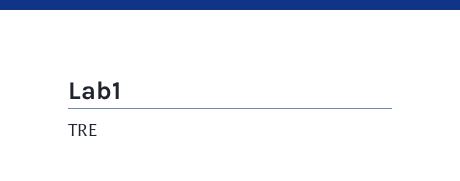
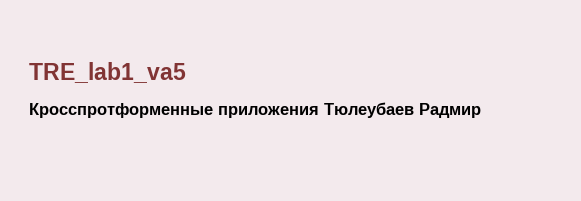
- Lab1
- TRE
+ TRE_lab1_va5
+ Кросспротформенные приложения Тюлеубаев Радмир

